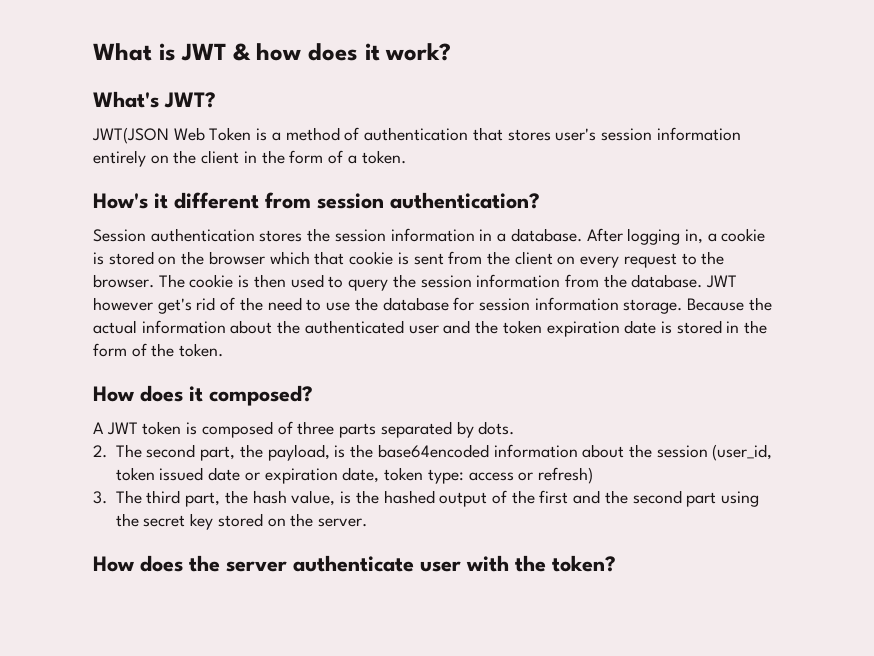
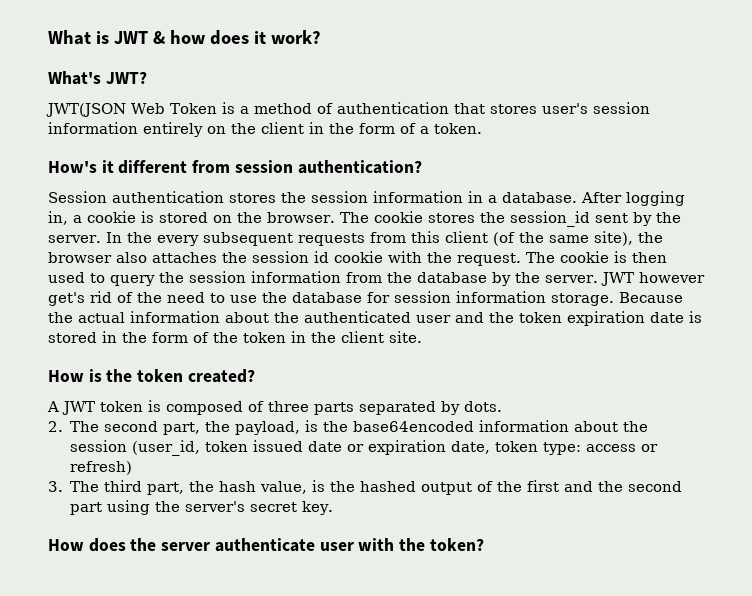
- After logging in, a cookie is stored on the browser which that cookie is sent from the client on every request to the browser.
+ After logging in, a cookie is stored on the browser. The cookie stores the session_id sent by the server. In the every subsequent requests from this client (of the same site), the browser also attaches the session id cookie with the request.
- The cookie is then used to query the session information from the database.
+ The cookie is then used to query the session information from the database by the server.
- Because the actual information about the authenticated user and the token expiration date is stored in the form of the token.
- How does it composed?
+ Because the actual information about the authenticated user and the token expiration date is stored in the form of the token in the client site.
+ How is the token created?
- 3. The third part, the hash value, is the hashed output of the first and the second part using the secret key stored on the server.
+ 3. The third part, the hash value, is the hashed output of the first and the second part using the server's secret key.

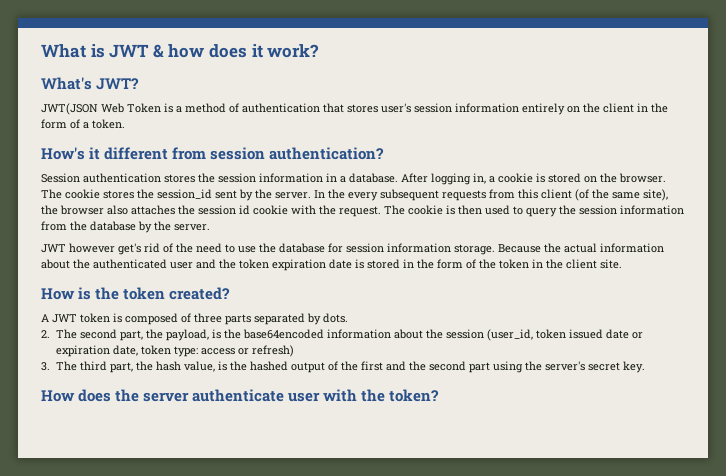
- The cookie is then used to query the session information from the database by the server. JWT however get's rid of the need to use the database for session information storage.
+ The cookie is then used to query the session information from the database by the server.
+ JWT however get's rid of the need to use the database for session information storage.

